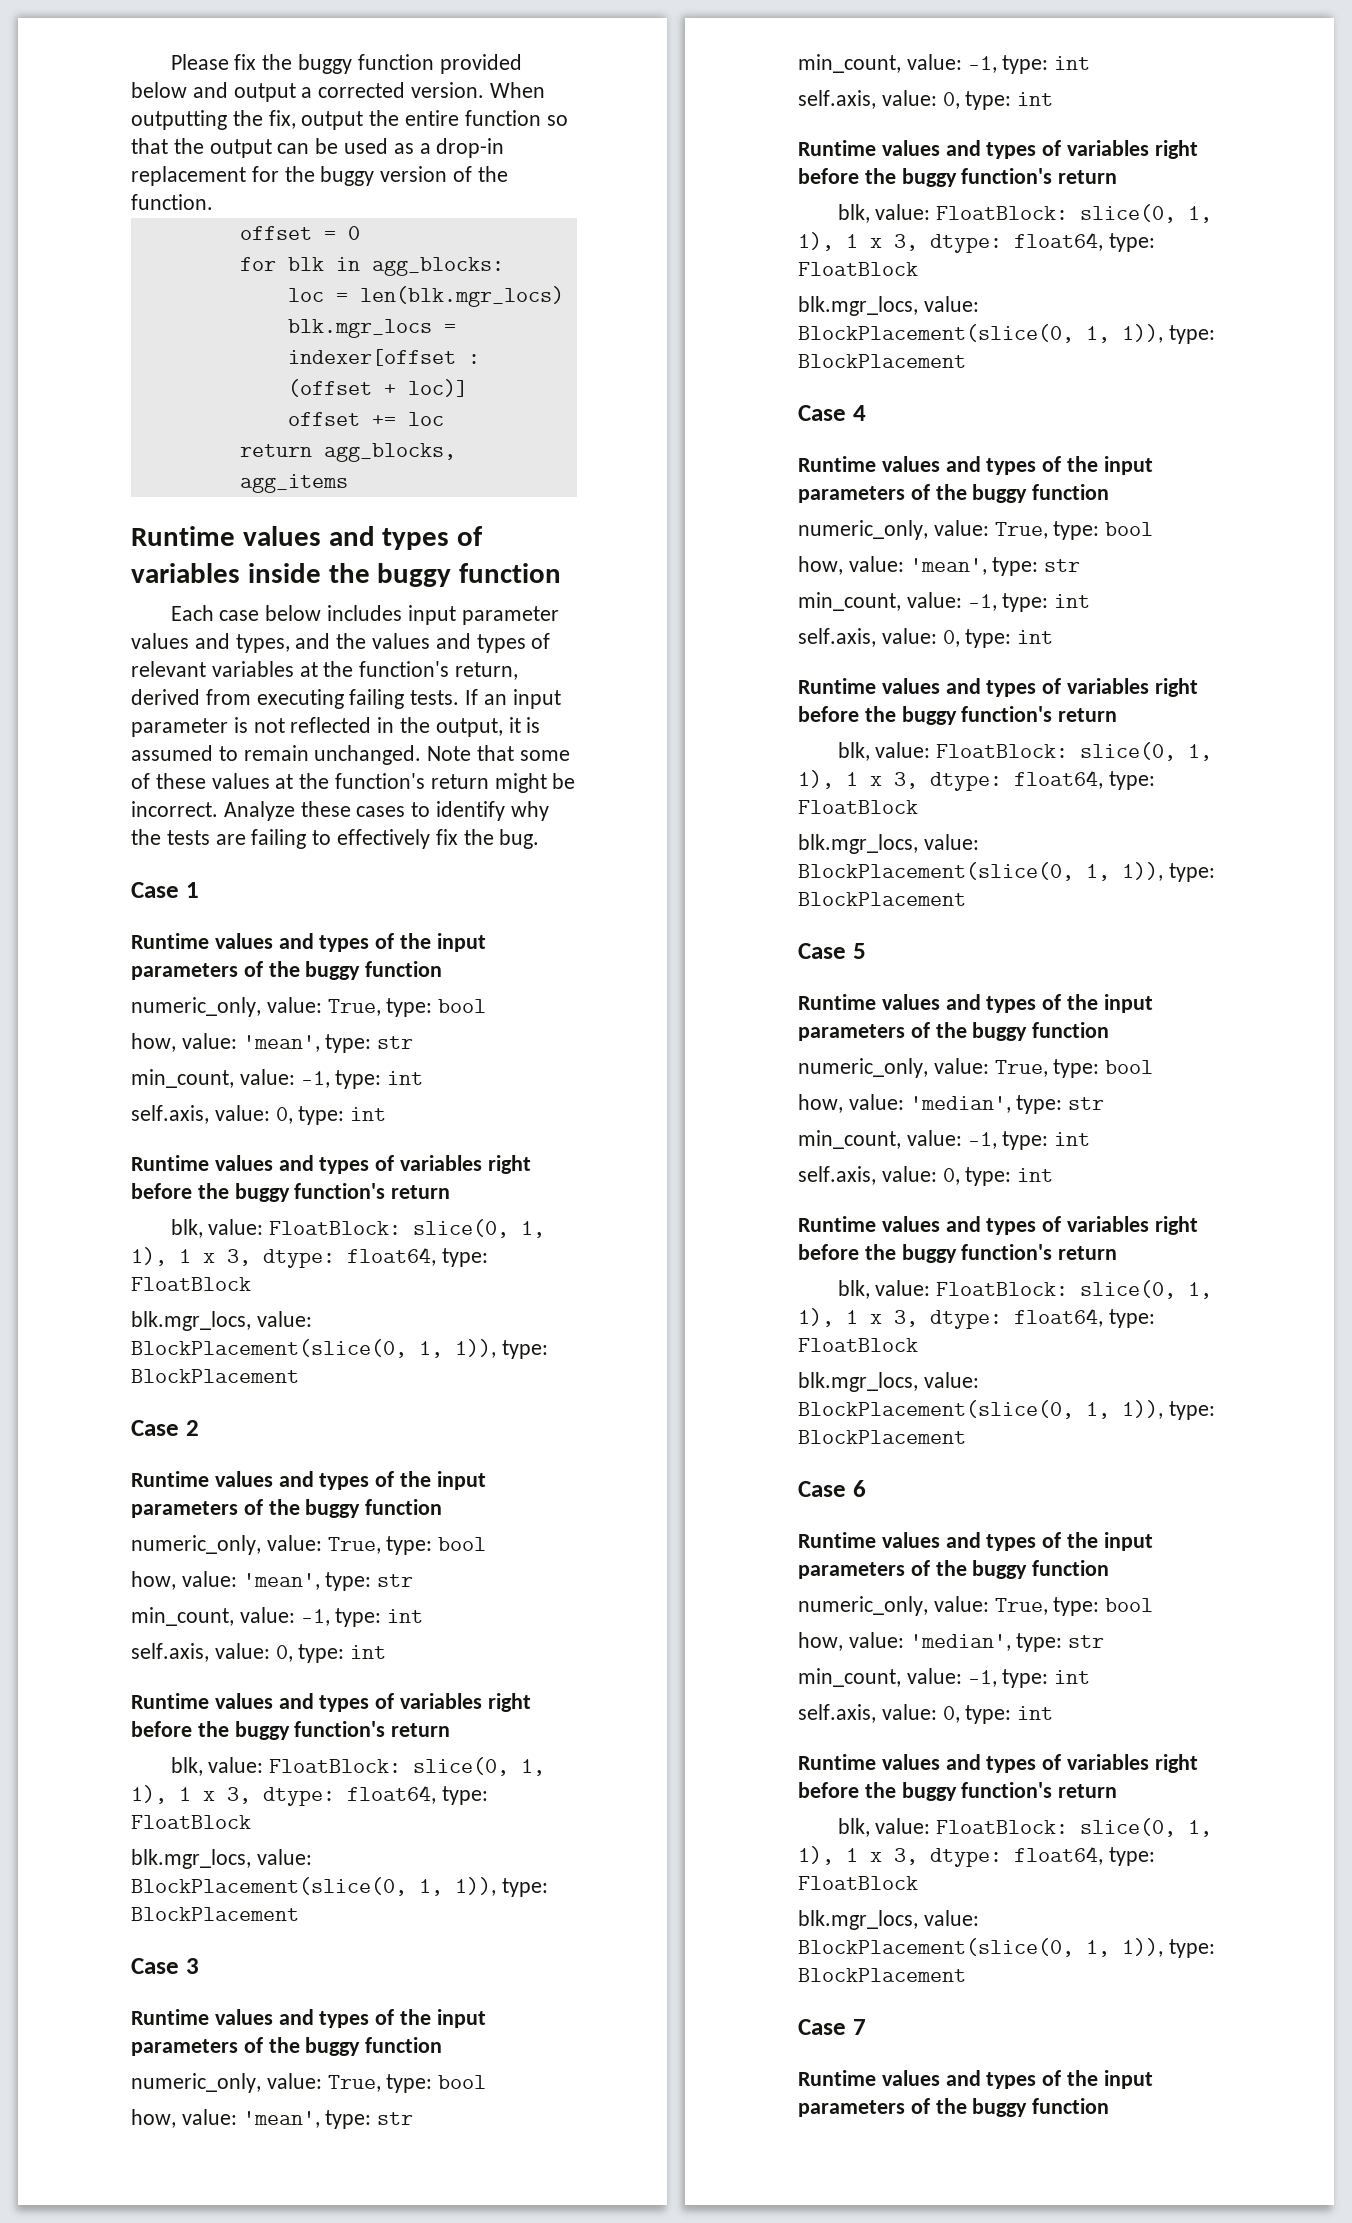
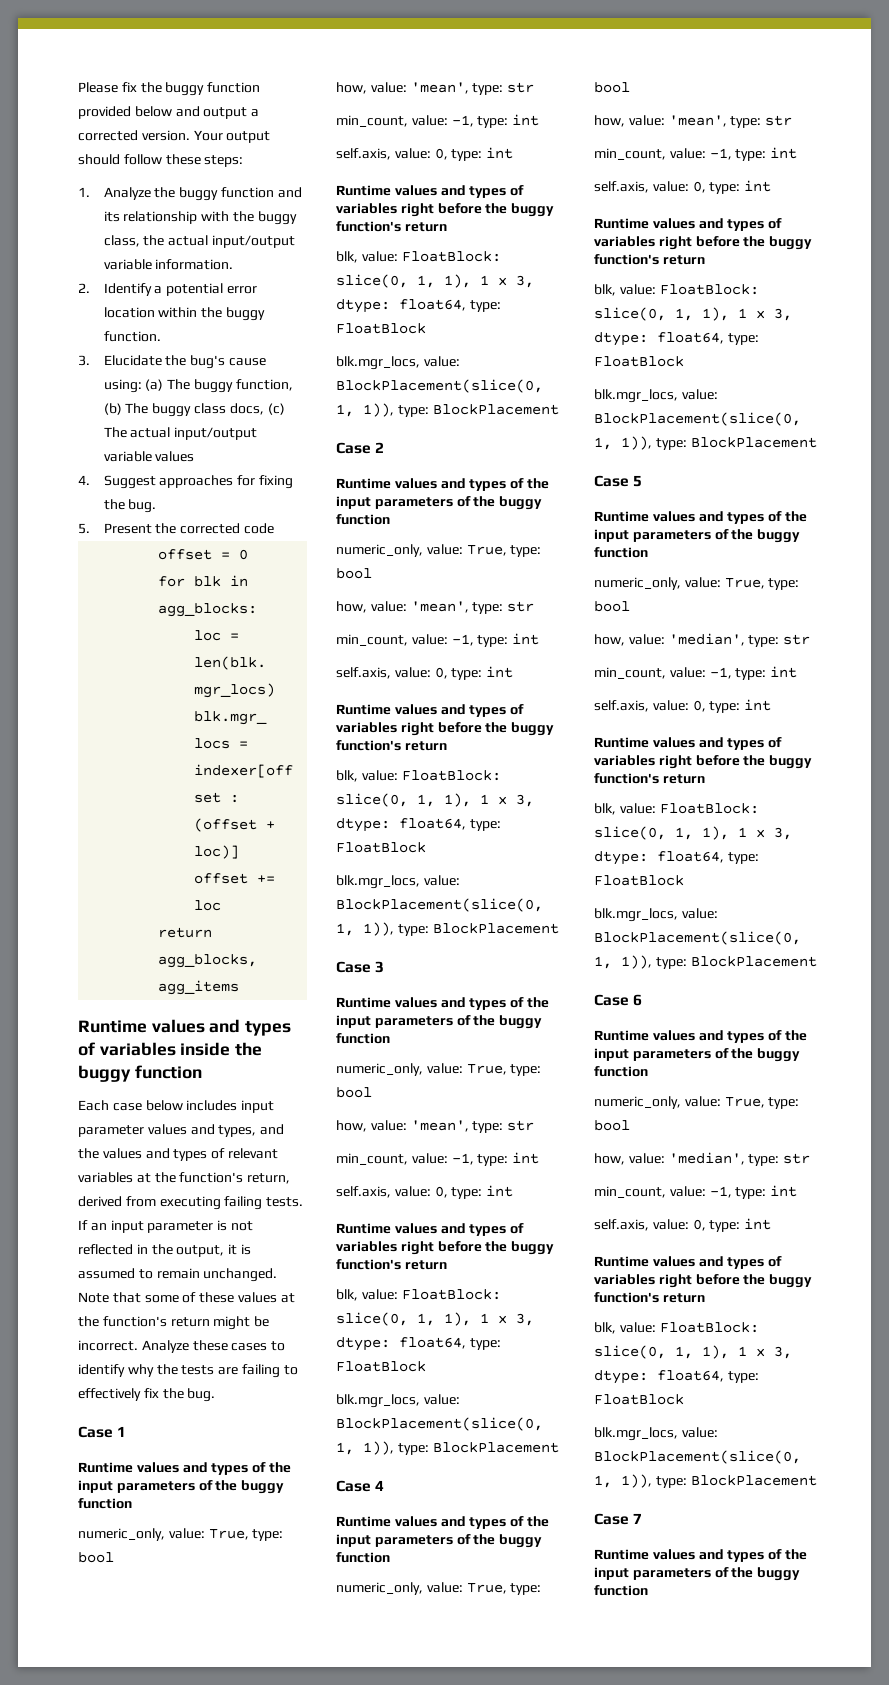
- When outputting the fix, output the entire function so that the output can be used as a drop-in replacement for the buggy version of the function.
+ Your output should follow these steps:
+ 1. Analyze the buggy function and its relationship with the buggy class, the actual input/output variable information.
+ 2. Identify a potential error location within the buggy function.
+ 3. Elucidate the bug's cause using: (a) The buggy function, (b) The buggy class docs, (c) The actual input/output variable values
+ 4. Suggest approaches for fixing the bug.
+ 5. Present the corrected code

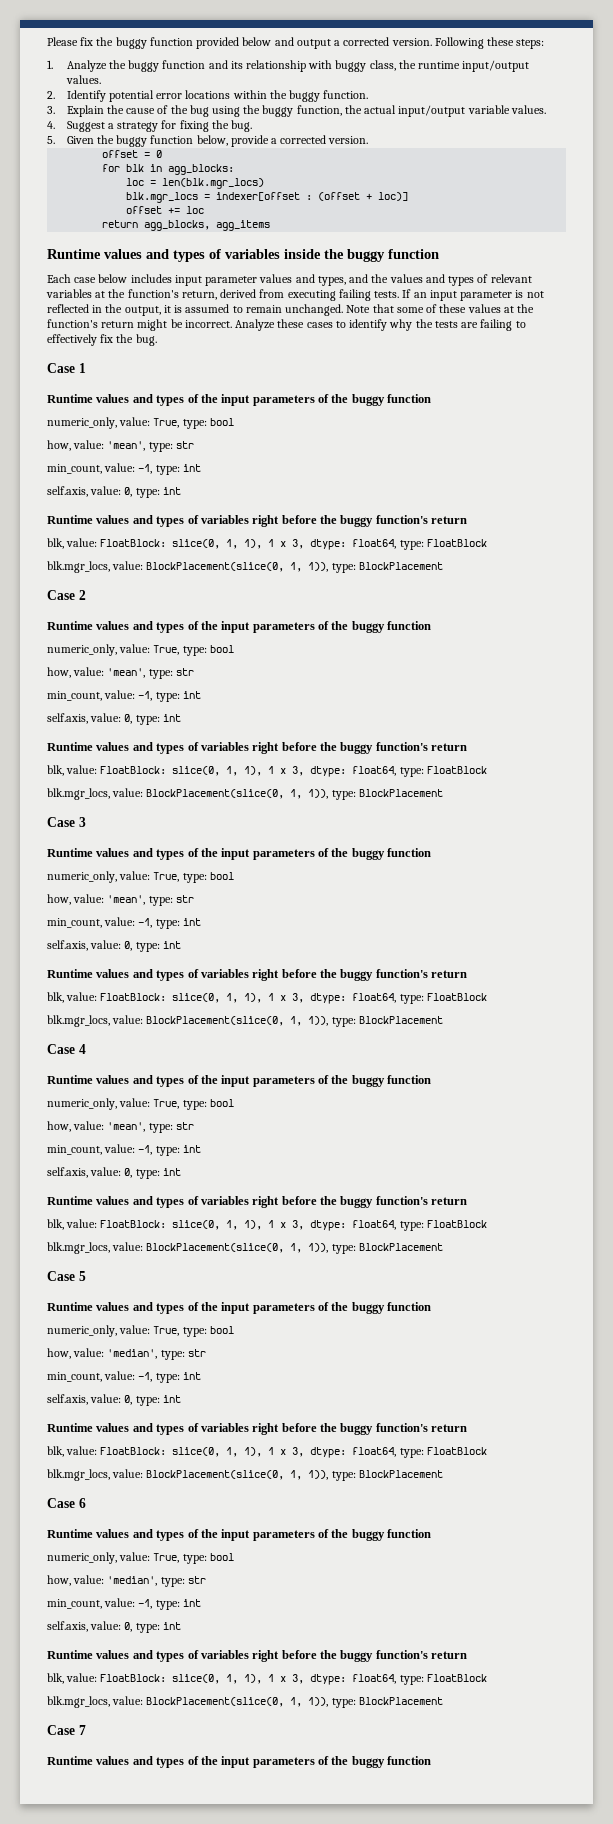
- Your output should follow these steps:
+ Following these steps:
- 1. Analyze the buggy function and its relationship with the buggy class, the actual input/output variable information.
+ 1. Analyze the buggy function and its relationship with buggy class, the runtime input/output values.
- 2. Identify a potential error location within the buggy function.
+ 2. Identify potential error locations within the buggy function.
- 3. Elucidate the bug's cause using: (a) The buggy function, (b) The buggy class docs, (c) The actual input/output variable values
+ 3. Explain the cause of the bug using the buggy function, the actual input/output variable values.
- 4. Suggest approaches for fixing the bug.
+ 4. Suggest a strategy for fixing the bug.
- 5. Present the corrected code
+ 5. Given the buggy function below, provide a corrected version.

